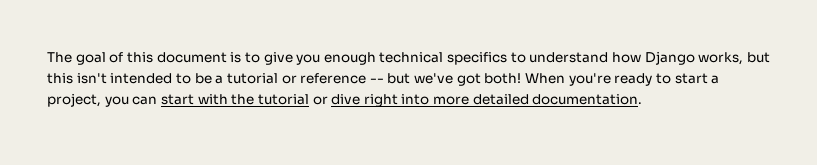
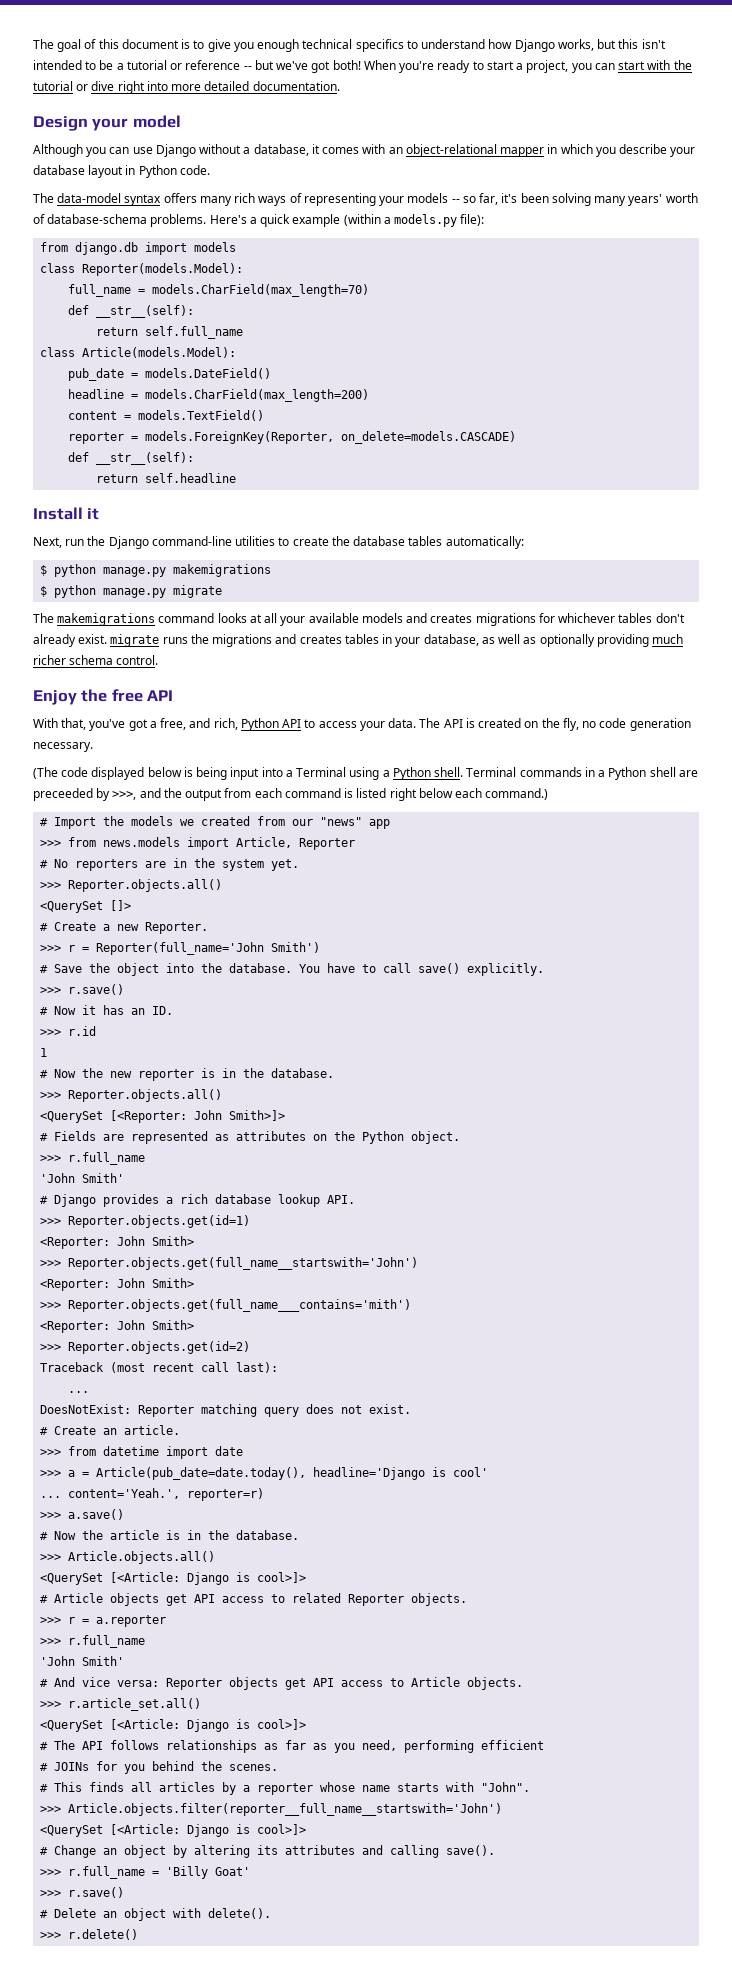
+ Design your model
+ Although you can use Django without a database, it comes with an object-relational mapper in which you describe your database layout in Python code.
+ The data-model syntax offers many rich ways of representing your models -- so far, it's been solving many years' worth of database-schema problems. Here's a quick example (within a models.py file):
+ from django.db import models
+ class Reporter(models.Model):
+ full_name = models.CharField(max_length=70)
+ def __str__(self):
+ return self.full_name
+ class Article(models.Model):
+ pub_date = models.DateField()
+ headline = models.CharField(max_length=200)
+ content = models.TextField()
+ reporter = models.ForeignKey(Reporter, on_delete=models.CASCADE)
+ def __str__(self):
+ return self.headline
+ Install it
+ Next, run the Django command-line utilities to create the database tables automatically:
+ $ python manage.py makemigrations
+ $ python manage.py migrate
+ The makemigrations command looks at all your available models and creates migrations for whichever tables don't already exist. migrate runs the migrations and creates tables in your database, as well as optionally providing much richer schema control.
+ Enjoy the free API
+ With that, you've got a free, and rich, Python API to access your data. The API is created on the fly, no code generation necessary.
+ (The code displayed below is being input into a Terminal using a Python shell. Terminal commands in a Python shell are preceeded by >>>, and the output from each command is listed right below each command.)
+ # Import the models we created from our "news" app
+ >>> from news.models import Article, Reporter
+ # No reporters are in the system yet.
+ >>> Reporter.objects.all()
+ <QuerySet []>
+ # Create a new Reporter.
+ >>> r = Reporter(full_name='John Smith')
+ # Save the object into the database. You have to call save() explicitly.
+ >>> r.save()
+ # Now it has an ID.
+ >>> r.id
+ 1
+ # Now the new reporter is in the database.
+ >>> Reporter.objects.all()
+ <QuerySet [<Reporter: John Smith>]>
+ # Fields are represented as attributes on the Python object.
+ >>> r.full_name
+ 'John Smith'
+ # Django provides a rich database lookup API.
+ >>> Reporter.objects.get(id=1)
+ <Reporter: John Smith>
+ >>> Reporter.objects.get(full_name__startswith='John')
+ <Reporter: John Smith>
+ >>> Reporter.objects.get(full_name___contains='mith')
+ <Reporter: John Smith>
+ >>> Reporter.objects.get(id=2)
+ Traceback (most recent call last):
+ ...
+ DoesNotExist: Reporter matching query does not exist.
+ # Create an article.
+ >>> from datetime import date
+ >>> a = Article(pub_date=date.today(), headline='Django is cool'
+ ... content='Yeah.', reporter=r)
+ >>> a.save()
+ # Now the article is in the database.
+ >>> Article.objects.all()
+ <QuerySet [<Article: Django is cool>]>
+ # Article objects get API access to related Reporter objects.
+ >>> r = a.reporter
+ >>> r.full_name
+ 'John Smith'
+ # And vice versa: Reporter objects get API access to Article objects.
+ >>> r.article_set.all()
+ <QuerySet [<Article: Django is cool>]>
+ # The API follows relationships as far as you need, performing efficient
+ # JOINs for you behind the scenes.
+ # This finds all articles by a reporter whose name starts with "John".
+ >>> Article.objects.filter(reporter__full_name__startswith='John')
+ <QuerySet [<Article: Django is cool>]>
+ # Change an object by altering its attributes and calling save().
+ >>> r.full_name = 'Billy Goat'
+ >>> r.save()
+ # Delete an object with delete().
+ >>> r.delete()

